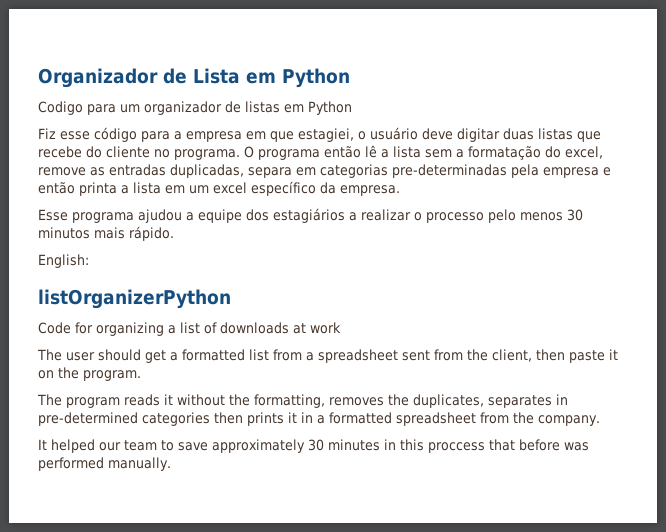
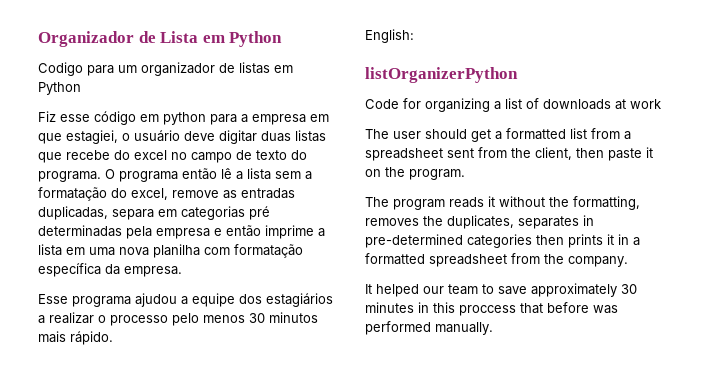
- Fiz esse código para a empresa em que estagiei, o usuário deve digitar duas listas que recebe do cliente no programa.
+ Fiz esse código em python para a empresa em que estagiei, o usuário deve digitar duas listas que recebe do excel no campo de texto do programa.
- O programa então lê a lista sem a formatação do excel, remove as entradas duplicadas, separa em categorias pre-determinadas pela empresa e então printa a lista em um excel específico da empresa.
+ O programa então lê a lista sem a formatação do excel, remove as entradas duplicadas, separa em categorias pré determinadas pela empresa e então imprime a lista em uma nova planilha com formatação específica da empresa.

